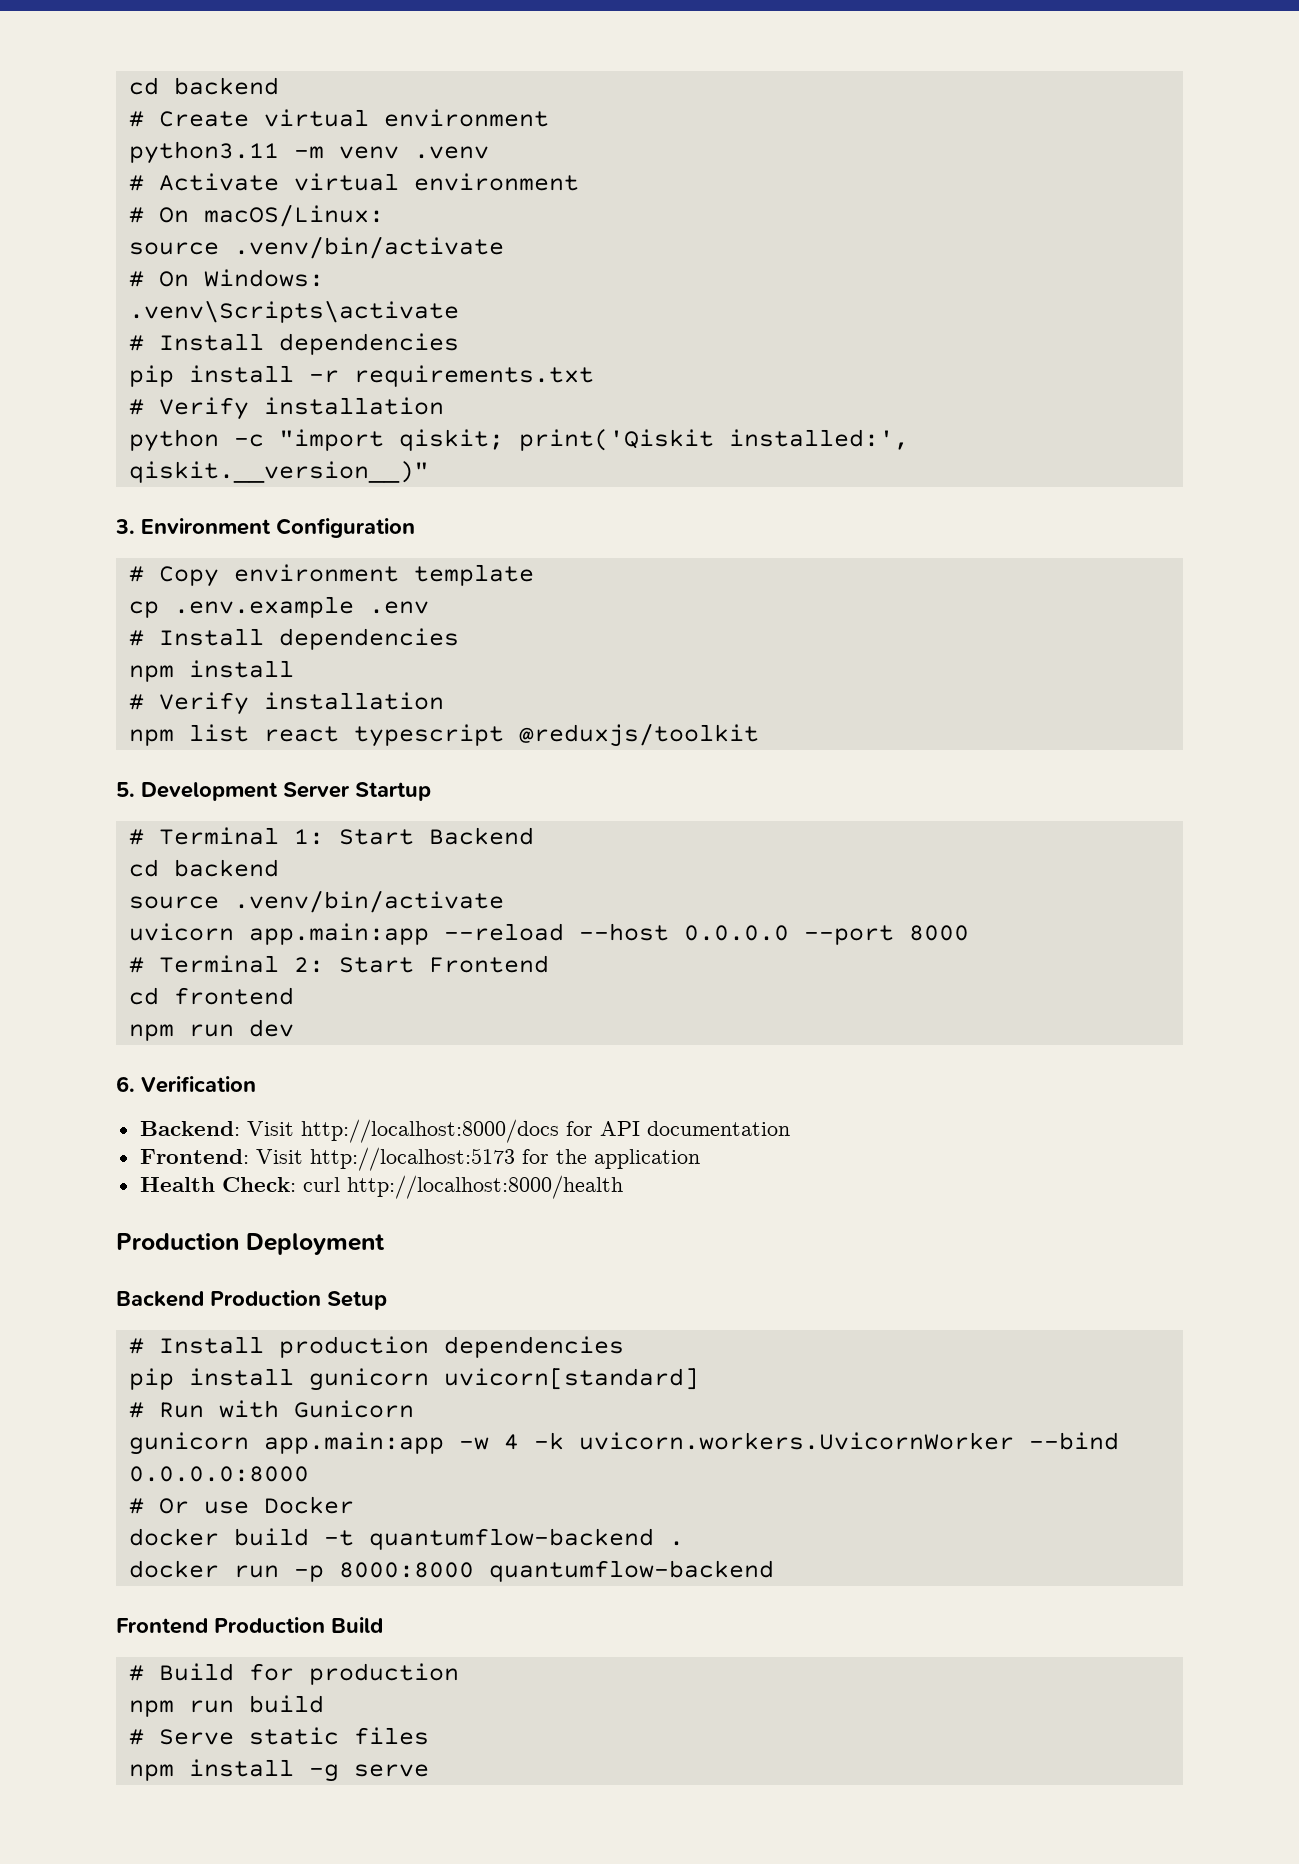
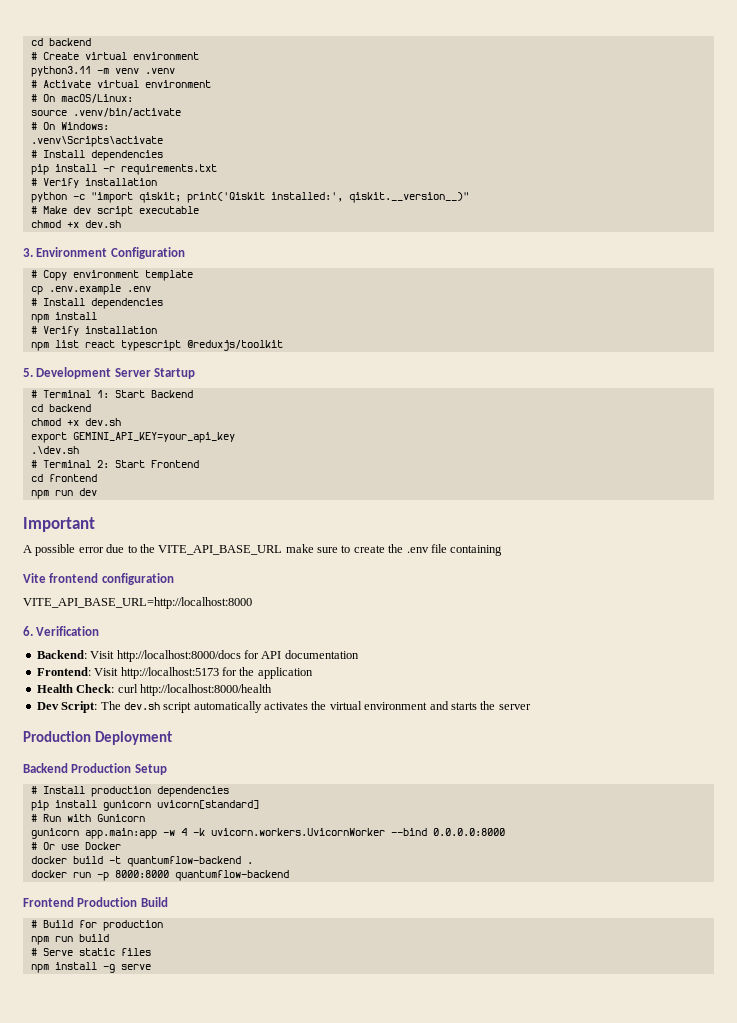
+ # Make dev script executable
+ chmod +x dev.sh
  # Terminal 1: Start Backend
  cd backend
- source .venv/bin/activate
- uvicorn app.main:app --reload --host 0.0.0.0 --port 8000
+ chmod +x dev.sh
+ export GEMINI_API_KEY=your_api_key
+ .\dev.sh
+ Important
+ A possible error due to the VITE_API_BASE_URL make sure to create the .env file containing
+ Vite frontend configuration
+ VITE_API_BASE_URL=http://localhost:8000
+ Dev Script: The dev.sh script automatically activates the virtual environment and starts the server

